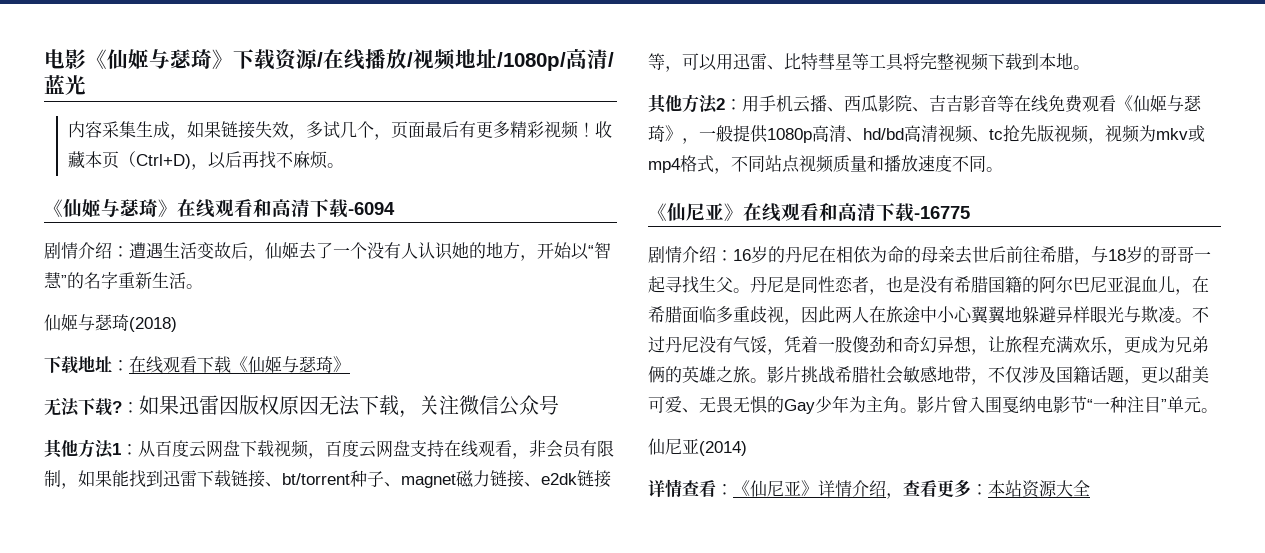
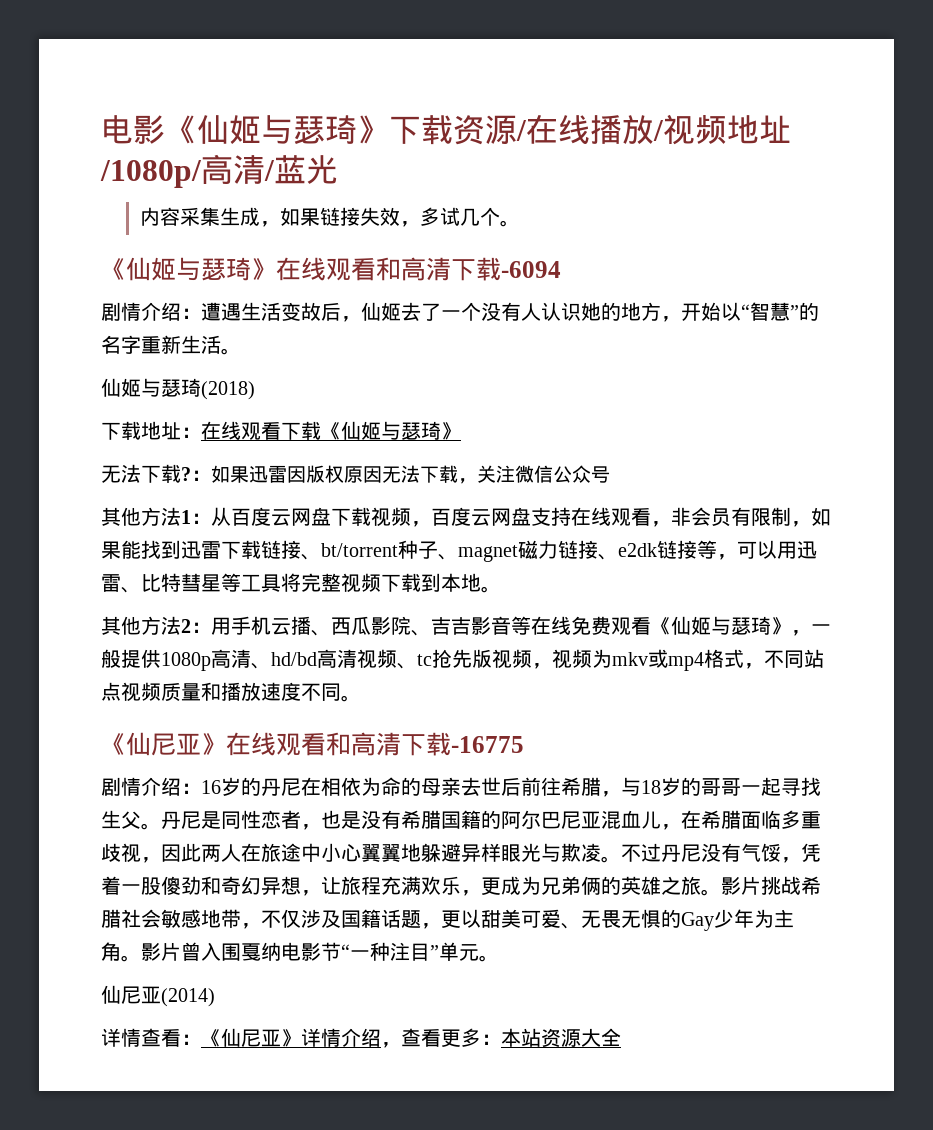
- 内容采集生成，如果链接失效，多试几个，页面最后有更多精彩视频！收藏本页（Ctrl+D)，以后再找不麻烦。
+ 内容采集生成，如果链接失效，多试几个。

